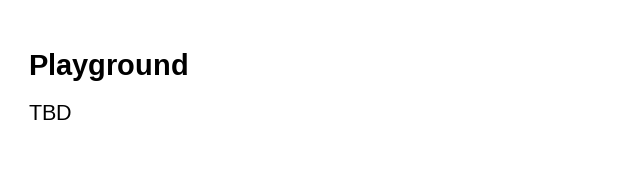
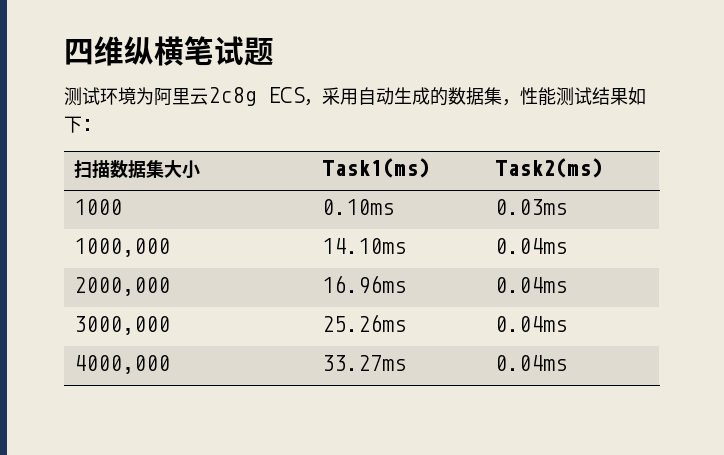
- Playground
- TBD
+ 四维纵横笔试题
+ 测试环境为阿里云2c8g ECS，采用自动生成的数据集，性能测试结果如下:
+ 扫描数据集大小 | Task1(ms) | Task2(ms)
+ 1000 | 0.10ms | 0.03ms
+ 1000,000 | 14.10ms | 0.04ms
+ 2000,000 | 16.96ms | 0.04ms
+ 3000,000 | 25.26ms | 0.04ms
+ 4000,000 | 33.27ms | 0.04ms

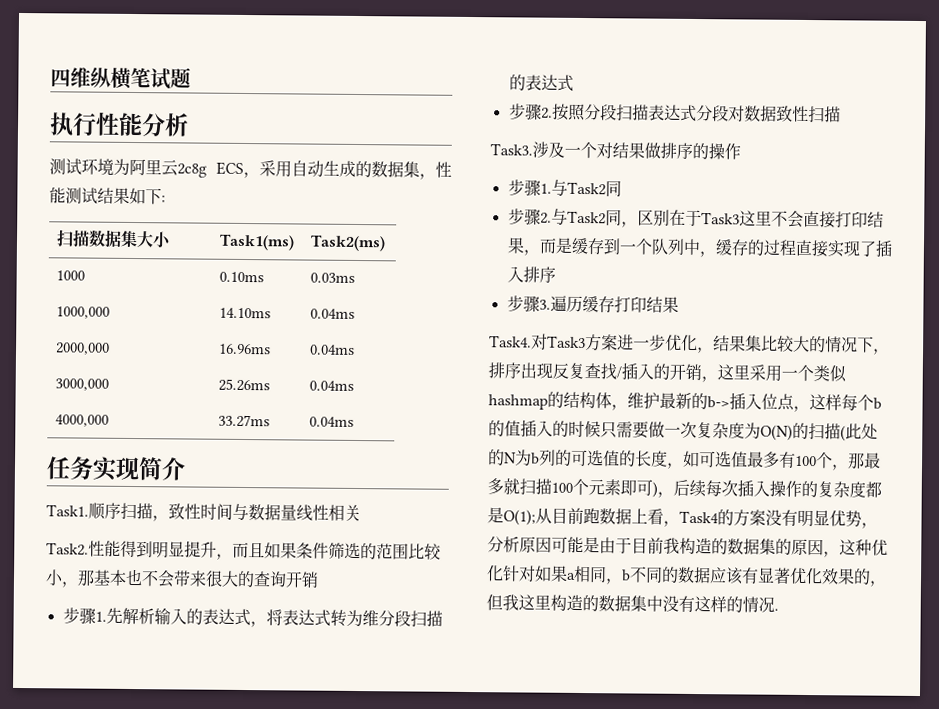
+ 执行性能分析
+ 任务实现简介
+ Task1.顺序扫描，致性时间与数据量线性相关
+ Task2.性能得到明显提升，而且如果条件筛选的范围比较小，那基本也不会带来很大的查询开销
+ 步骤1.先解析输入的表达式，将表达式转为维分段扫描的表达式
+ 步骤2.按照分段扫描表达式分段对数据致性扫描
+ Task3.涉及一个对结果做排序的操作
+ 步骤1.与Task2同
+ 步骤2.与Task2同，区别在于Task3这里不会直接打印结果，而是缓存到一个队列中，缓存的过程直接实现了插入排序
+ 步骤3.遍历缓存打印结果
+ Task4.对Task3方案进一步优化，结果集比较大的情况下，排序出现反复查找/插入的开销，这里采用一个类似hashmap的结构体，维护最新的b->插入位点，这样每个b的值插入的时候只需要做一次复杂度为O(N)的扫描(此处的N为b列的可选值的长度，如可选值最多有100个，那最多就扫描100个元素即可)，后续每次插入操作的复杂度都是O(1);从目前跑数据上看，Task4的方案没有明显优势，分析原因可能是由于目前我构造的数据集的原因，这种优化针对如果a相同，b不同的数据应该有显著优化效果的，但我这里构造的数据集中没有这样的情况.

